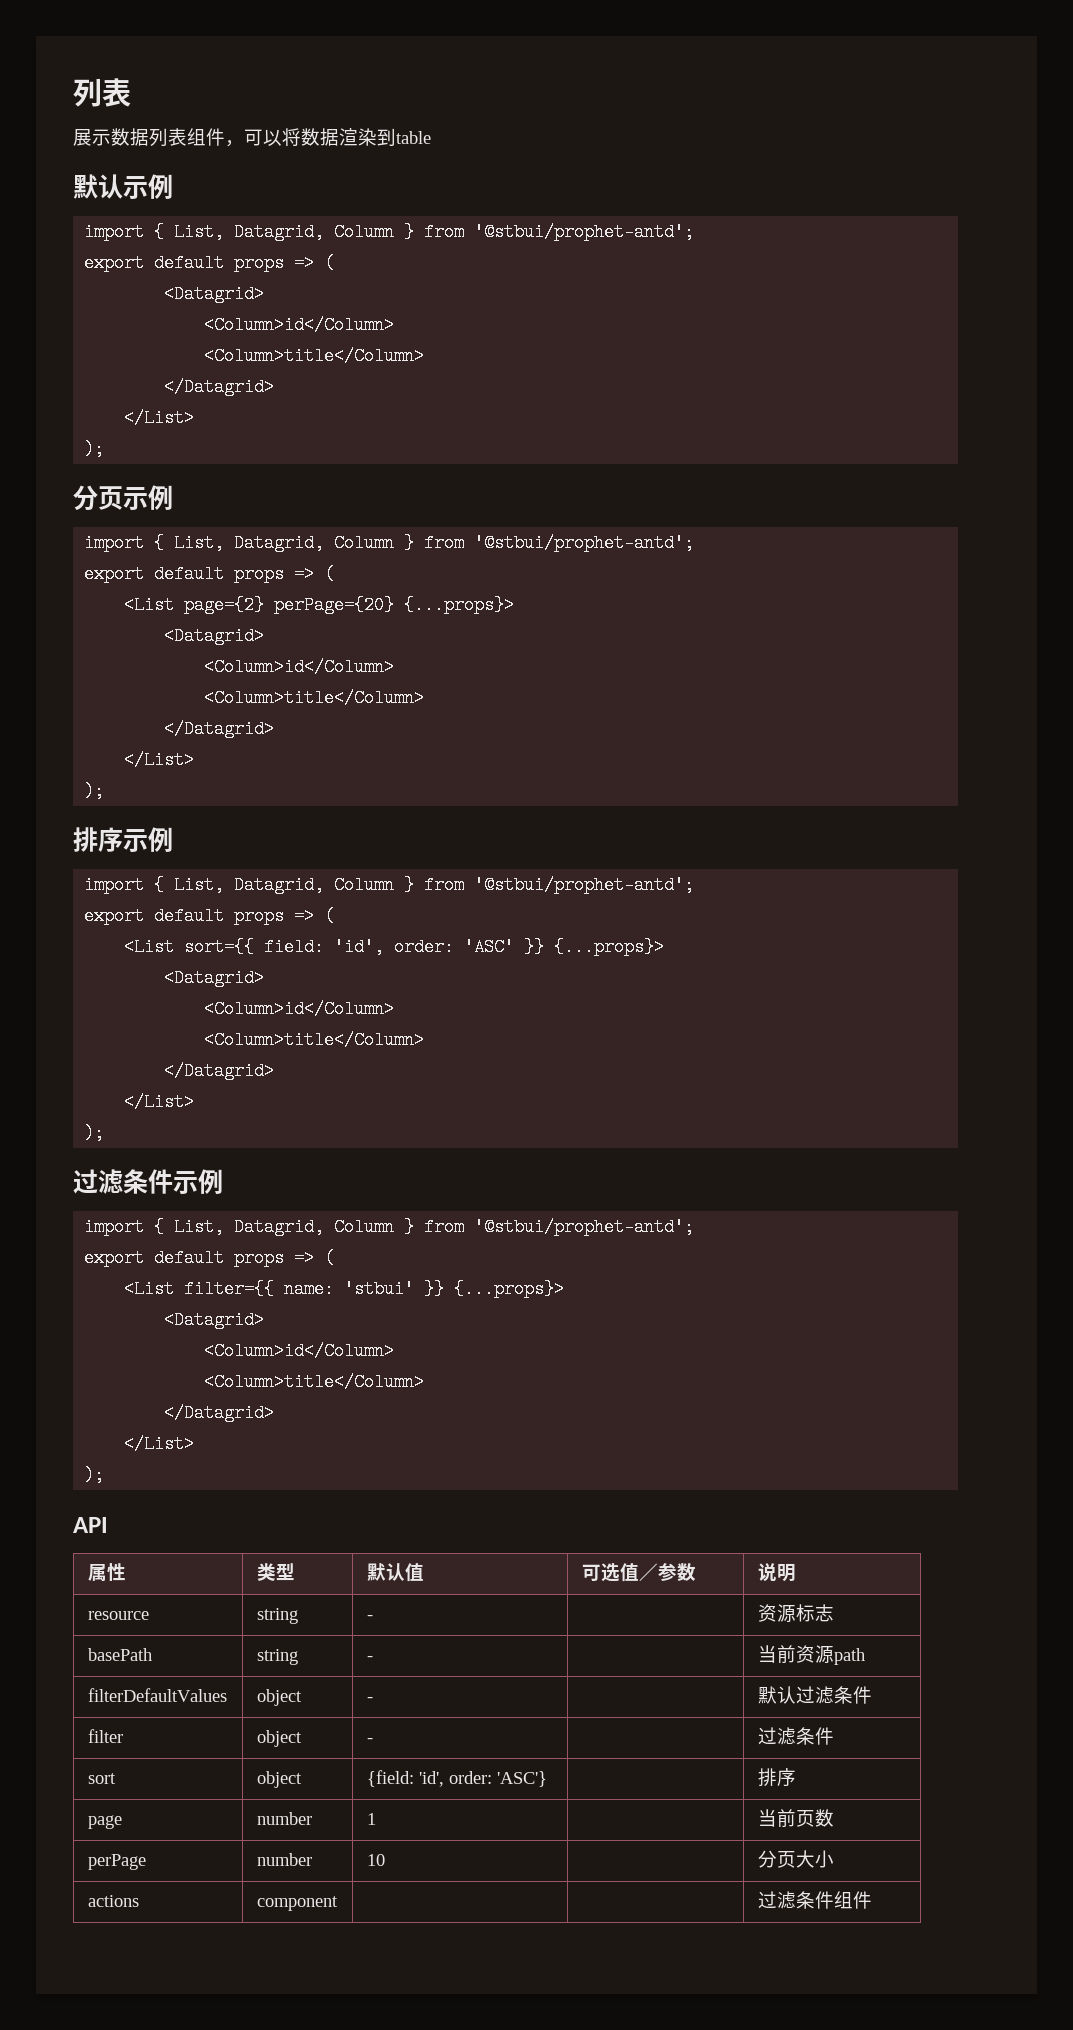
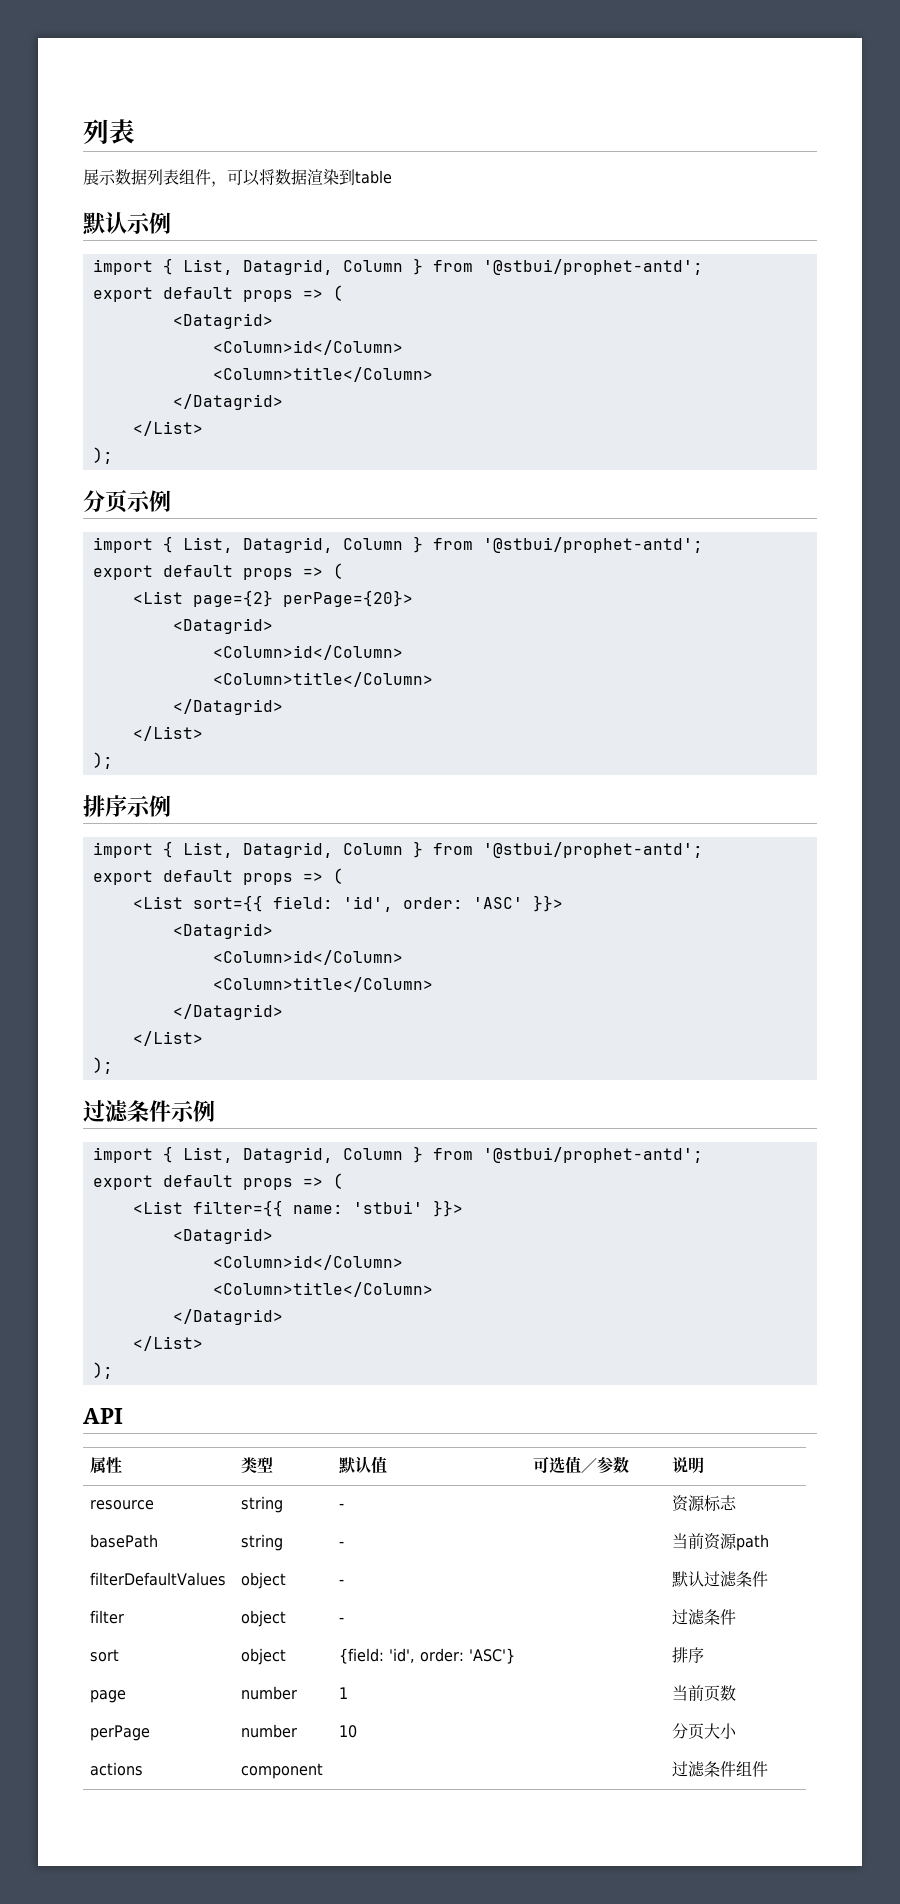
- <List page={2} perPage={20} {...props}>
+ <List page={2} perPage={20}>
- <List sort={{ field: 'id', order: 'ASC' }} {...props}>
+ <List sort={{ field: 'id', order: 'ASC' }}>
- <List filter={{ name: 'stbui' }} {...props}>
+ <List filter={{ name: 'stbui' }}>

